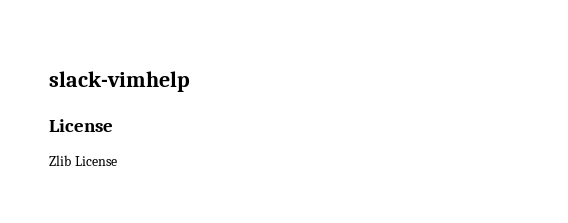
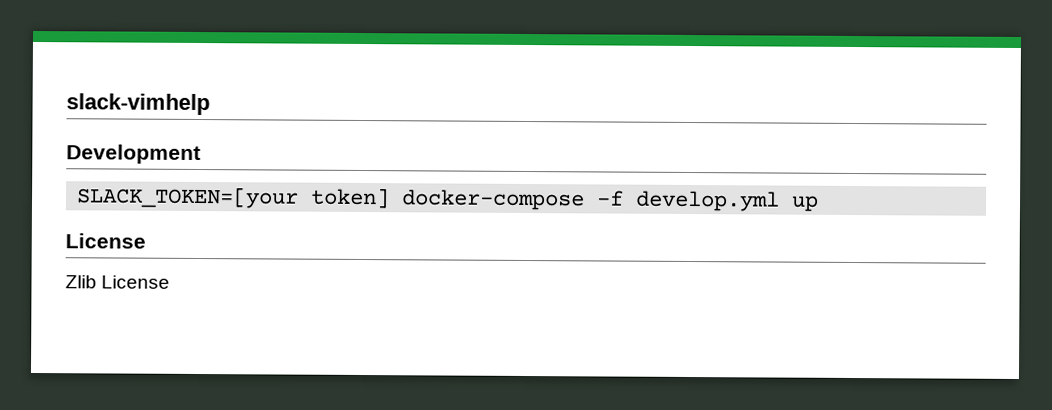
+ Development
+ SLACK_TOKEN=[your token] docker-compose -f develop.yml up

